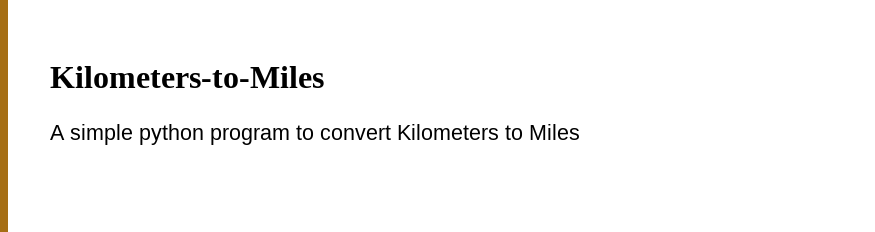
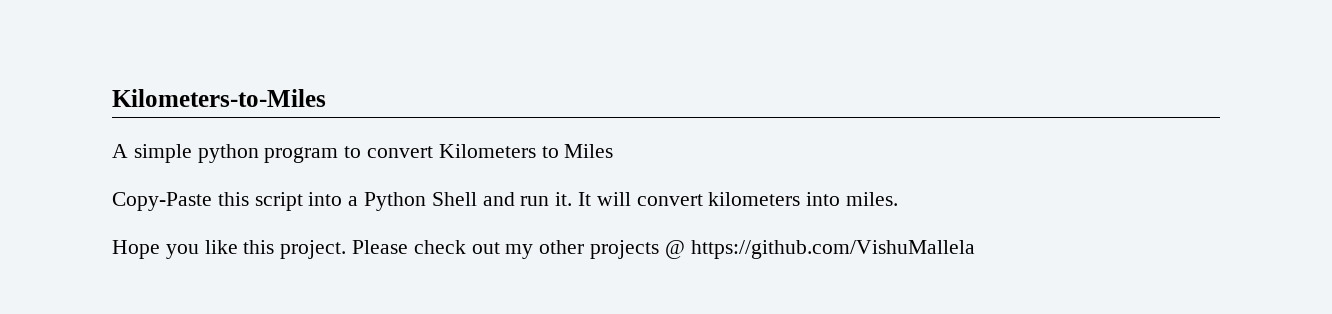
+ Copy-Paste this script into a Python Shell and run it. It will convert kilometers into miles.
+ Hope you like this project. Please check out my other projects @ https://github.com/VishuMallela

